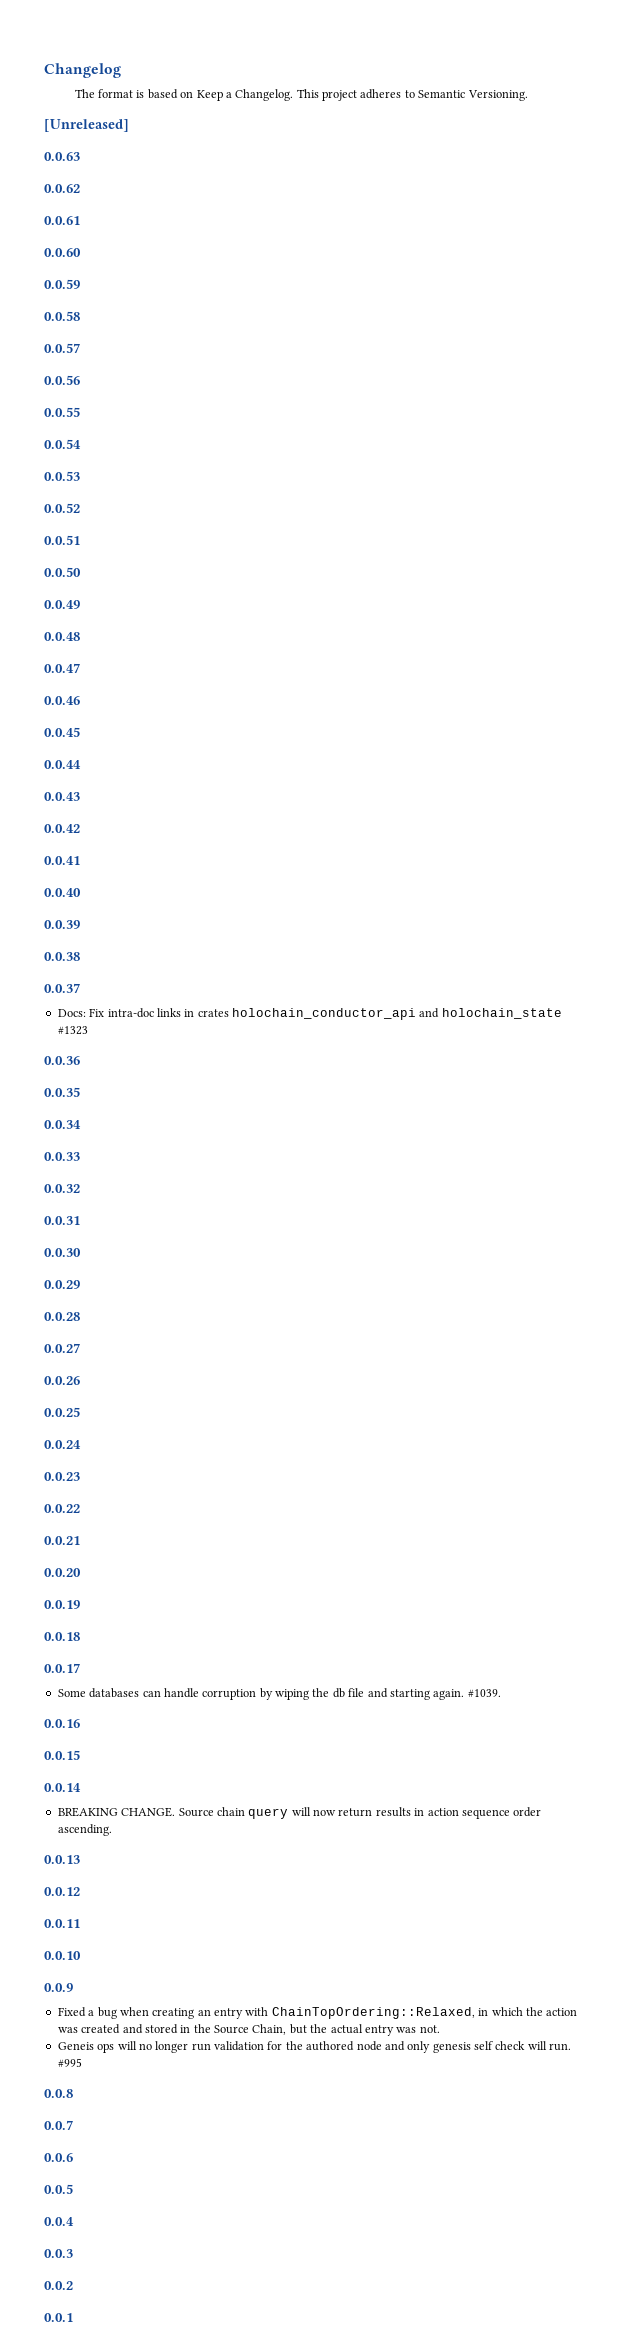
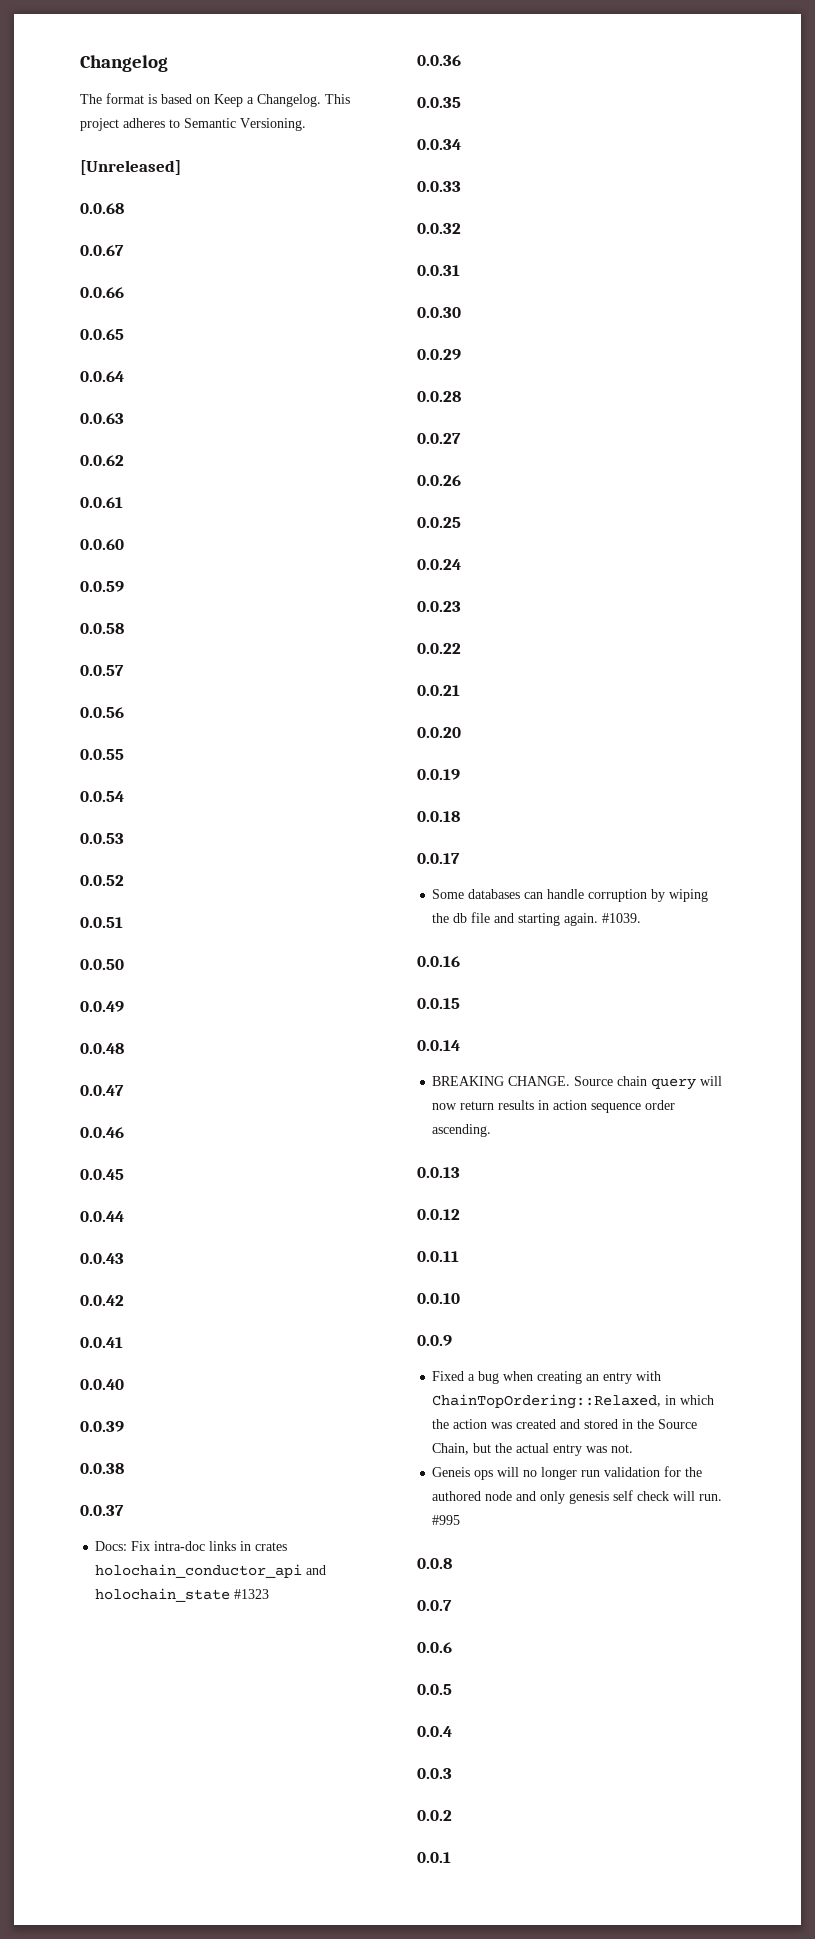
+ 0.0.68
+ 0.0.67
+ 0.0.66
+ 0.0.65
+ 0.0.64

